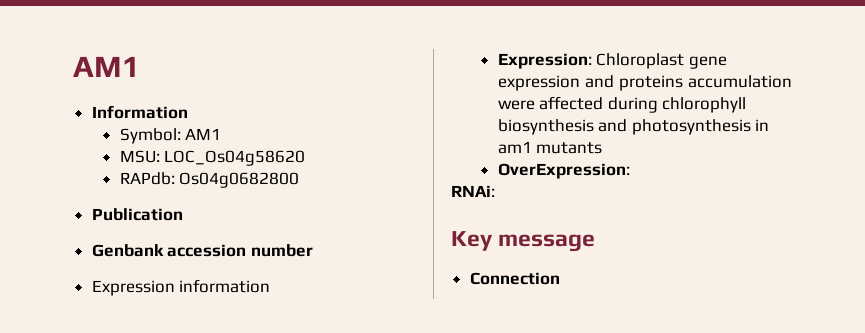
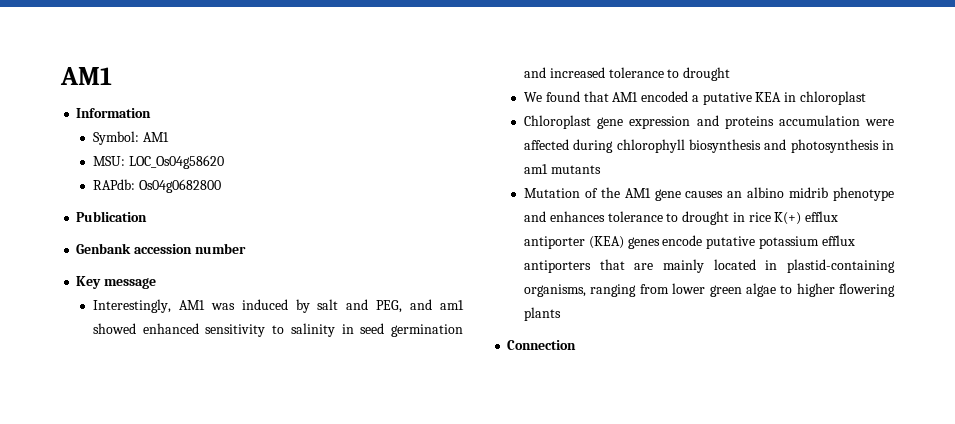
- Expression information
- Expression: Chloroplast gene expression and proteins accumulation were affected during chlorophyll biosynthesis and photosynthesis in am1 mutants
+ Key message
+ Interestingly, AM1 was induced by salt and PEG, and am1 showed enhanced sensitivity to salinity in seed germination and increased tolerance to drought
+ We found that AM1 encoded a putative KEA in chloroplast
+ Chloroplast gene expression and proteins accumulation were affected during chlorophyll biosynthesis and photosynthesis in am1 mutants
- OverExpression:
- RNAi:
- Key message
+ Mutation of the AM1 gene causes an albino midrib phenotype and enhances tolerance to drought in rice K(+) efflux antiporter (KEA) genes encode putative potassium efflux antiporters that are mainly located in plastid-containing organisms, ranging from lower green algae to higher flowering plants

